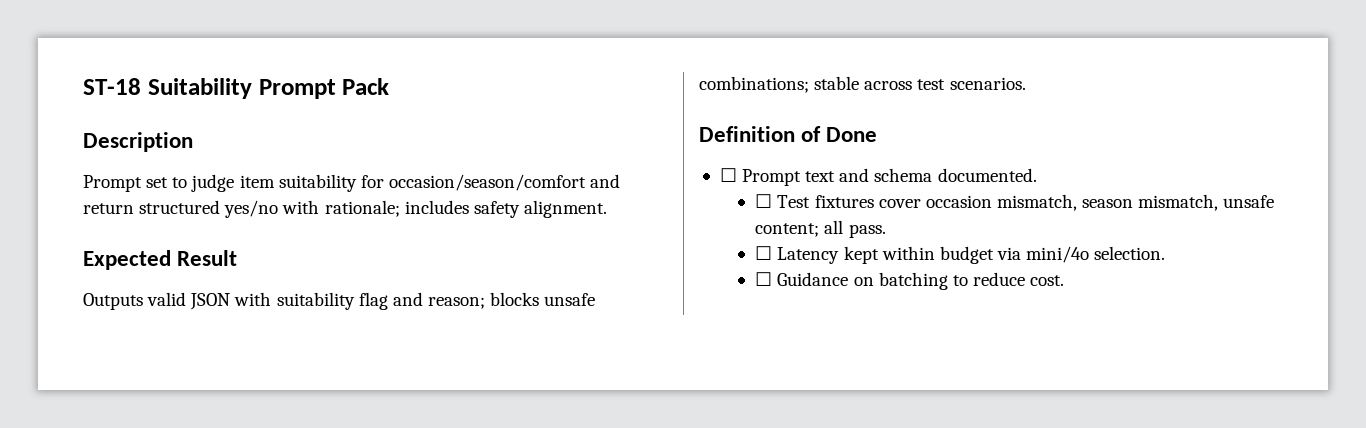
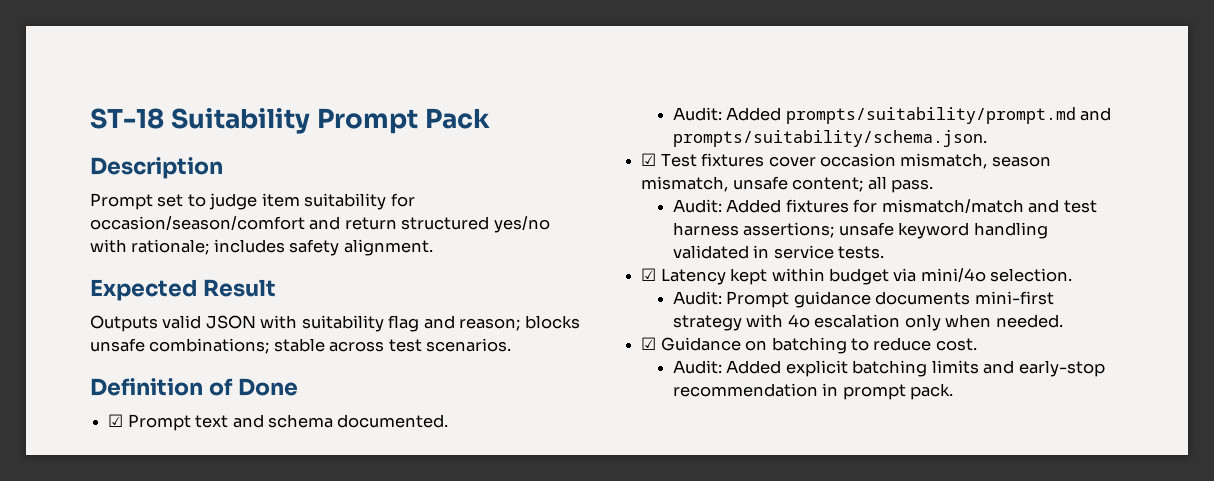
- ☐ Prompt text and schema documented.
+ ☑ Prompt text and schema documented.
- ☐ Test fixtures cover occasion mismatch, season mismatch, unsafe content; all pass.
+ Audit: Added prompts/suitability/prompt.md and prompts/suitability/schema.json.
+ ☑ Test fixtures cover occasion mismatch, season mismatch, unsafe content; all pass.
- ☐ Latency kept within budget via mini/4o selection.
+ Audit: Added fixtures for mismatch/match and test harness assertions; unsafe keyword handling validated in service tests.
+ ☑ Latency kept within budget via mini/4o selection.
- ☐ Guidance on batching to reduce cost.
+ Audit: Prompt guidance documents mini-first strategy with 4o escalation only when needed.
+ ☑ Guidance on batching to reduce cost.
+ Audit: Added explicit batching limits and early-stop recommendation in prompt pack.

